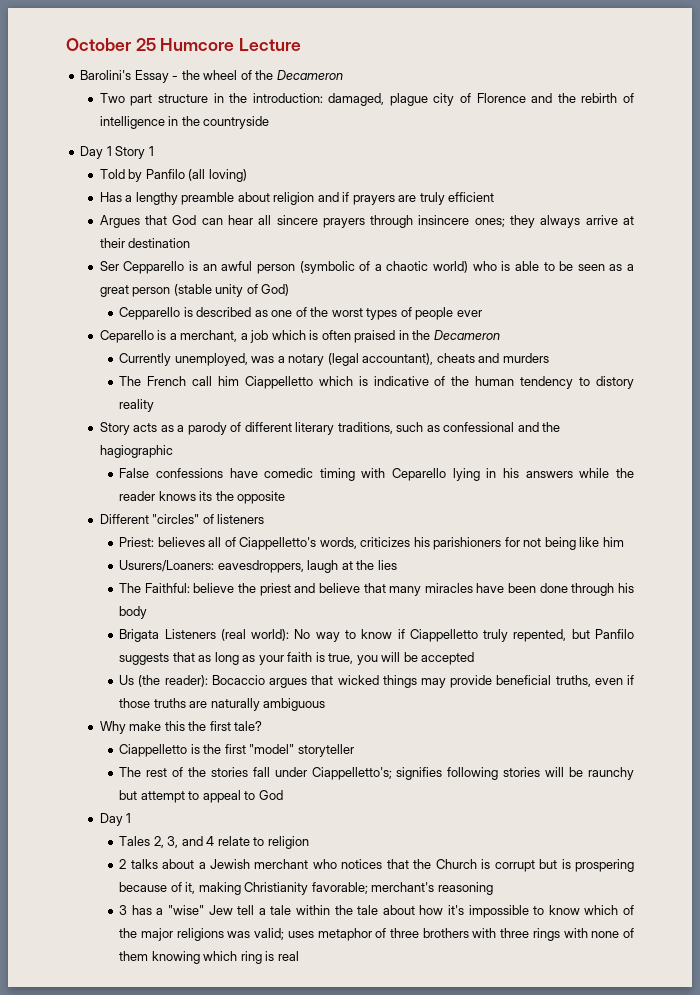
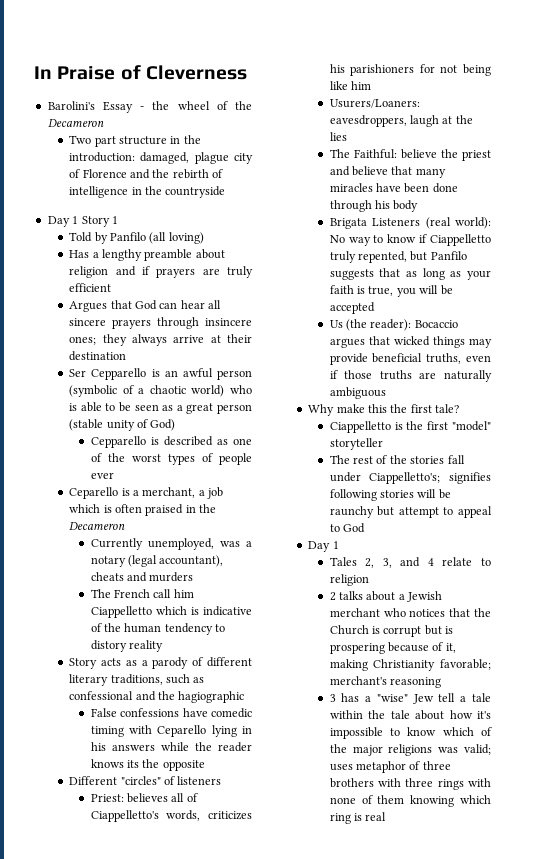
- October 25 Humcore Lecture
+ In Praise of Cleverness

